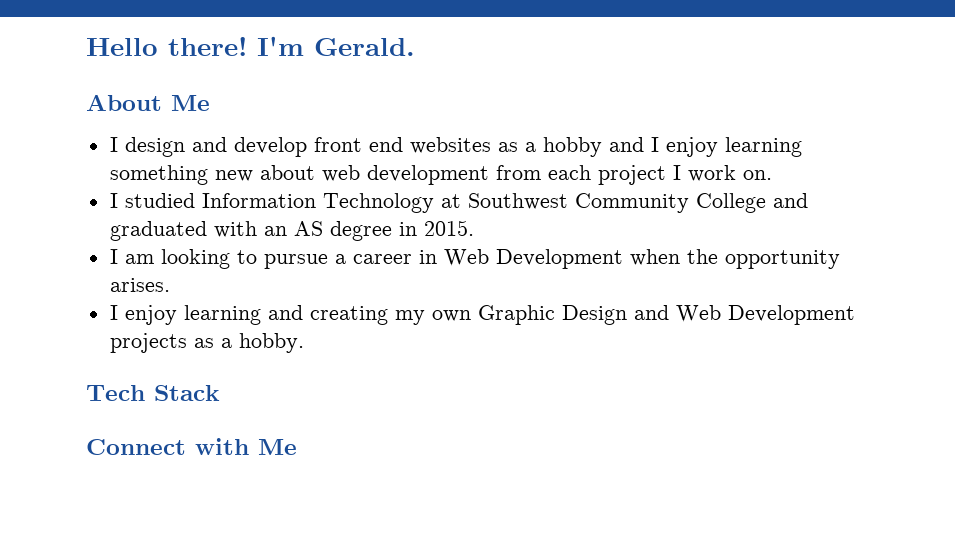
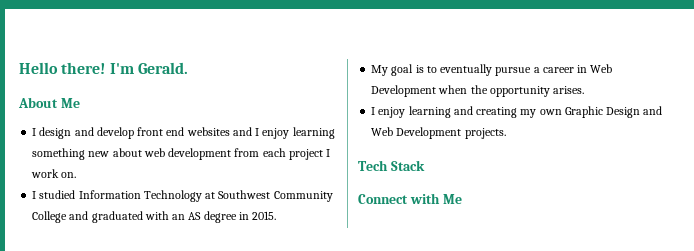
- I design and develop front end websites as a hobby and I enjoy learning something new about web development from each project I work on.
+ I design and develop front end websites and I enjoy learning something new about web development from each project I work on.
- I am looking to pursue a career in Web Development when the opportunity arises.
+ My goal is to eventually pursue a career in Web Development when the opportunity arises.
- I enjoy learning and creating my own Graphic Design and Web Development projects as a hobby.
+ I enjoy learning and creating my own Graphic Design and Web Development projects.

